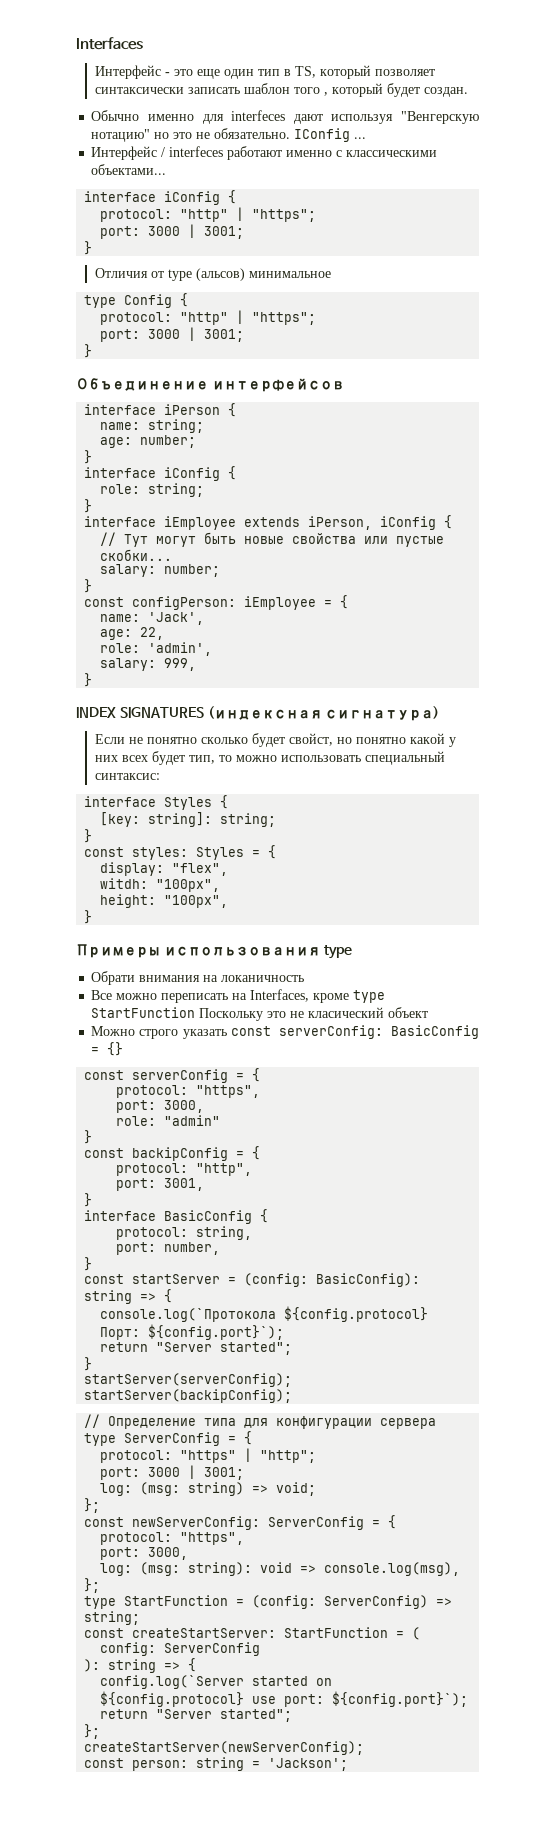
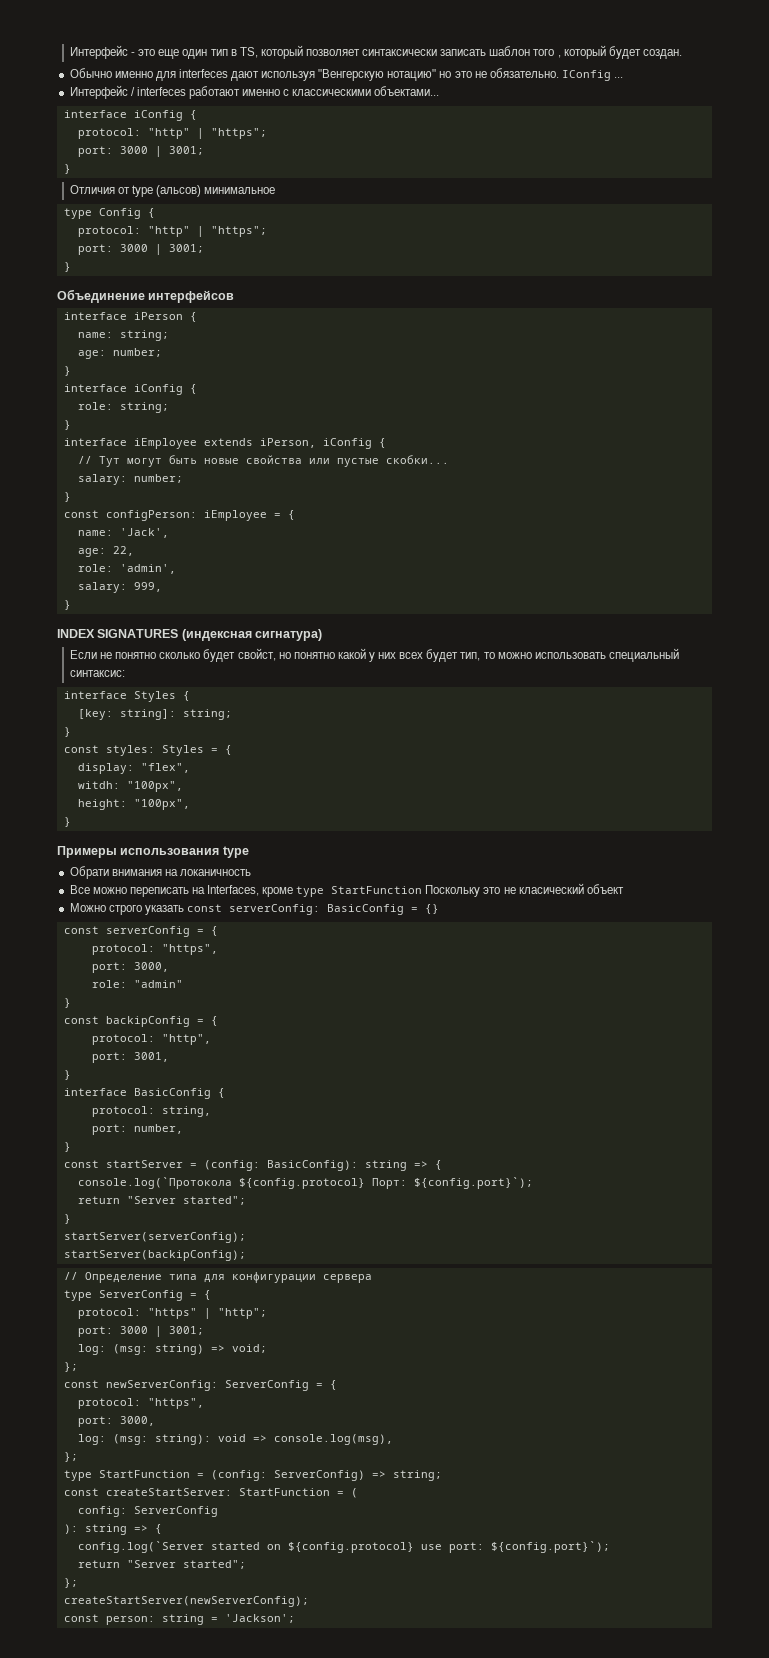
- Interfaces

